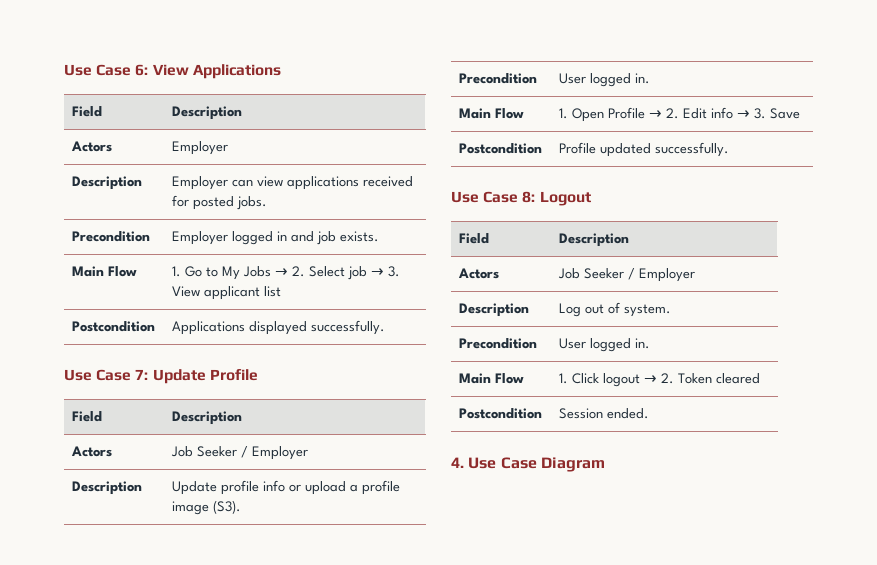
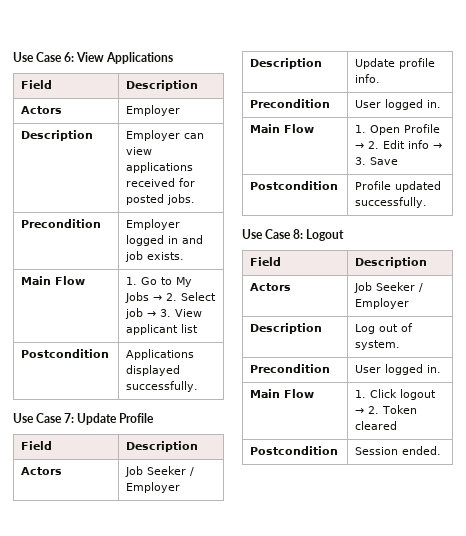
- Description | Update profile info or upload a profile image (S3).
+ Description | Update profile info.
- 4. Use Case Diagram

